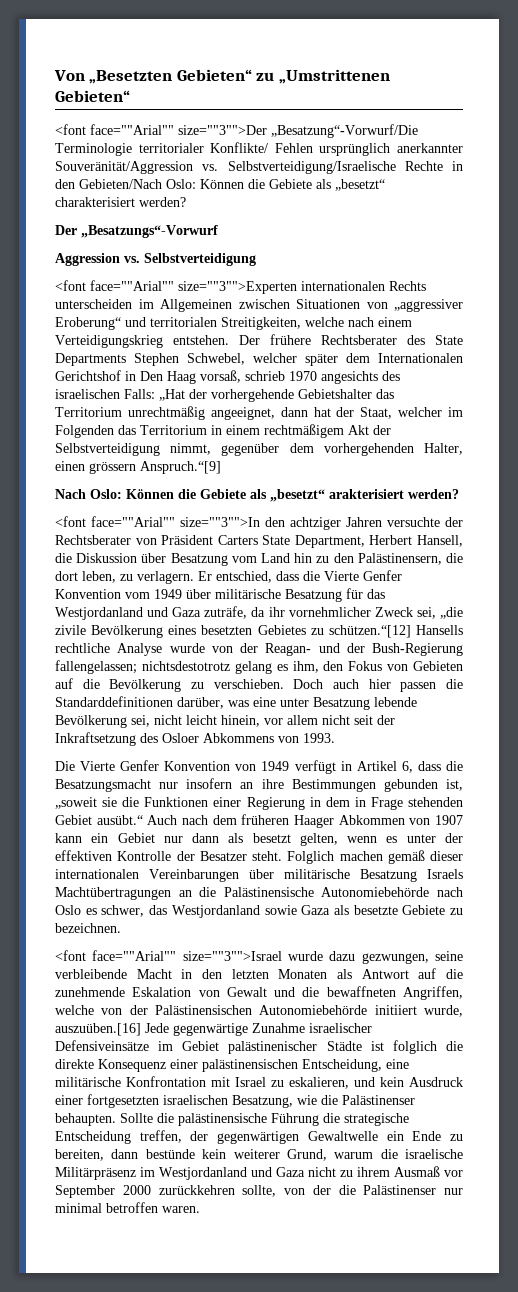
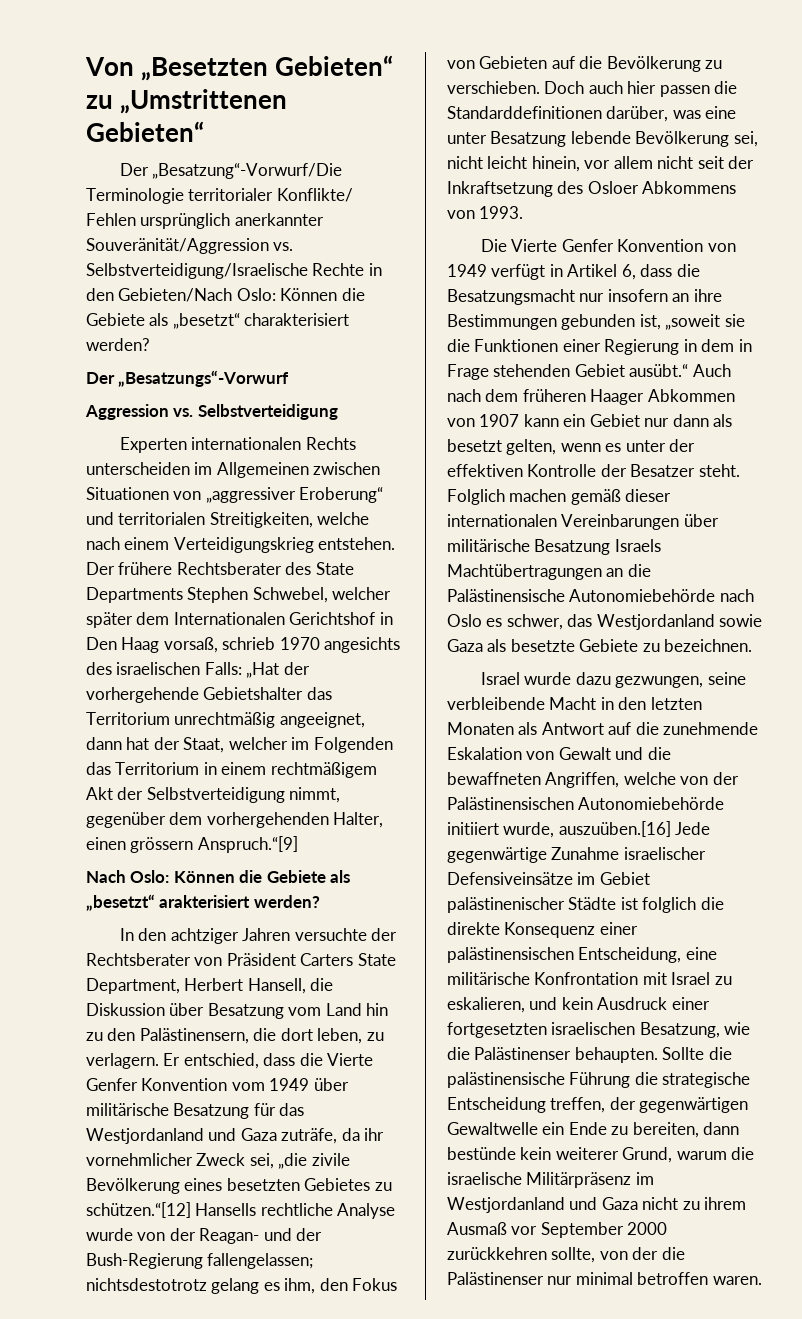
- <font face=""Arial"" size=""3"">Der „Besatzung“-Vorwurf/Die Terminologie territorialer Konflikte/ Fehlen ursprünglich anerkannter Souveränität/Aggression vs. Selbstverteidigung/Israelische Rechte in den Gebieten/Nach Oslo: Können die Gebiete als „besetzt“ charakterisiert werden?
+ Der „Besatzung“-Vorwurf/Die Terminologie territorialer Konflikte/ Fehlen ursprünglich anerkannter Souveränität/Aggression vs. Selbstverteidigung/Israelische Rechte in den Gebieten/Nach Oslo: Können die Gebiete als „besetzt“ charakterisiert werden?
- <font face=""Arial"" size=""3"">Experten internationalen Rechts unterscheiden im Allgemeinen zwischen Situationen von „aggressiver Eroberung“ und territorialen Streitigkeiten, welche nach einem Verteidigungskrieg entstehen.
+ Experten internationalen Rechts unterscheiden im Allgemeinen zwischen Situationen von „aggressiver Eroberung“ und territorialen Streitigkeiten, welche nach einem Verteidigungskrieg entstehen.
- <font face=""Arial"" size=""3"">In den achtziger Jahren versuchte der Rechtsberater von Präsident Carters State Department, Herbert Hansell, die Diskussion über Besatzung vom Land hin zu den Palästinensern, die dort leben, zu verlagern.
+ In den achtziger Jahren versuchte der Rechtsberater von Präsident Carters State Department, Herbert Hansell, die Diskussion über Besatzung vom Land hin zu den Palästinensern, die dort leben, zu verlagern.
- <font face=""Arial"" size=""3"">Israel wurde dazu gezwungen, seine verbleibende Macht in den letzten Monaten als Antwort auf die zunehmende Eskalation von Gewalt und die bewaffneten Angriffen, welche von der Palästinensischen Autonomiebehörde initiiert wurde, auszuüben.[16] Jede gegenwärtige Zunahme israelischer Defensiveinsätze im Gebiet palästinenischer Städte ist folglich die direkte Konsequenz einer palästinensischen Entscheidung, eine militärische Konfrontation mit Israel zu eskalieren, und kein Ausdruck einer fortgesetzten israelischen Besatzung, wie die Palästinenser behaupten.
+ Israel wurde dazu gezwungen, seine verbleibende Macht in den letzten Monaten als Antwort auf die zunehmende Eskalation von Gewalt und die bewaffneten Angriffen, welche von der Palästinensischen Autonomiebehörde initiiert wurde, auszuüben.[16] Jede gegenwärtige Zunahme israelischer Defensiveinsätze im Gebiet palästinenischer Städte ist folglich die direkte Konsequenz einer palästinensischen Entscheidung, eine militärische Konfrontation mit Israel zu eskalieren, und kein Ausdruck einer fortgesetzten israelischen Besatzung, wie die Palästinenser behaupten.

